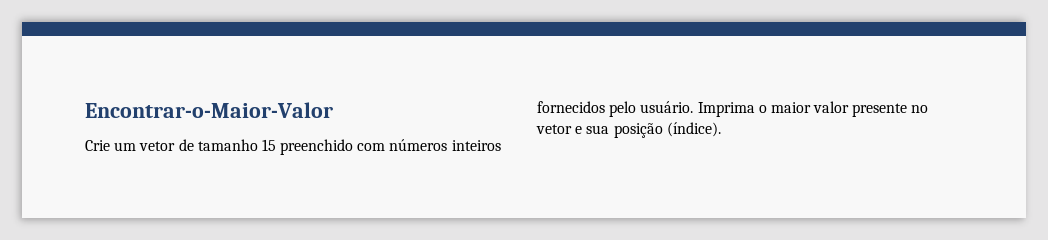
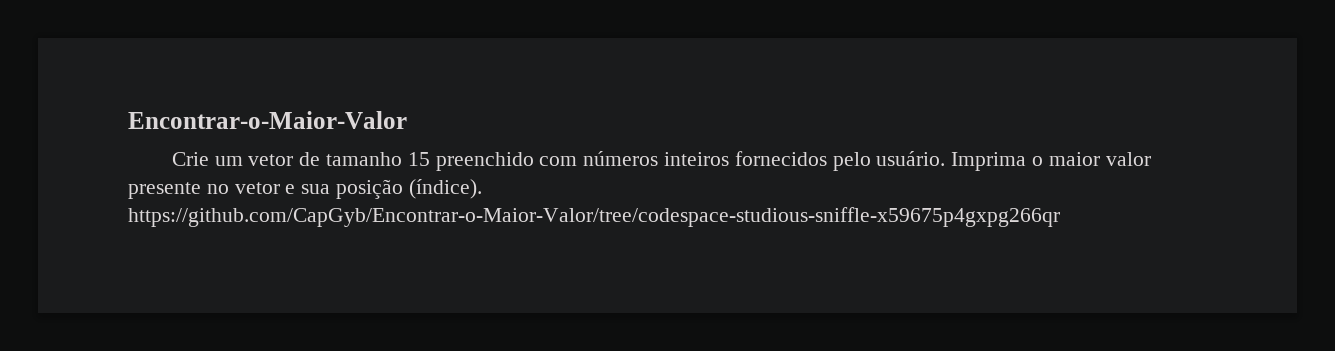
- Imprima o maior valor presente no vetor e sua posição (índice).
+ Imprima o maior valor presente no vetor e sua posição (índice). https://github.com/CapGyb/Encontrar-o-Maior-Valor/tree/codespace-studious-sniffle-x59675p4gxpg266qr

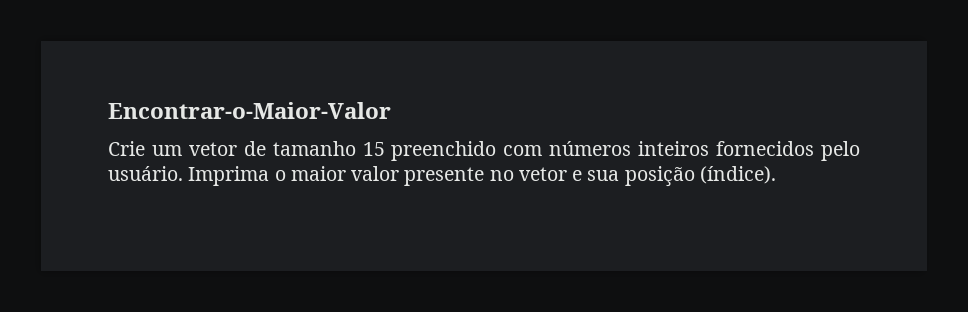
- Imprima o maior valor presente no vetor e sua posição (índice). https://github.com/CapGyb/Encontrar-o-Maior-Valor/tree/codespace-studious-sniffle-x59675p4gxpg266qr
+ Imprima o maior valor presente no vetor e sua posição (índice).

